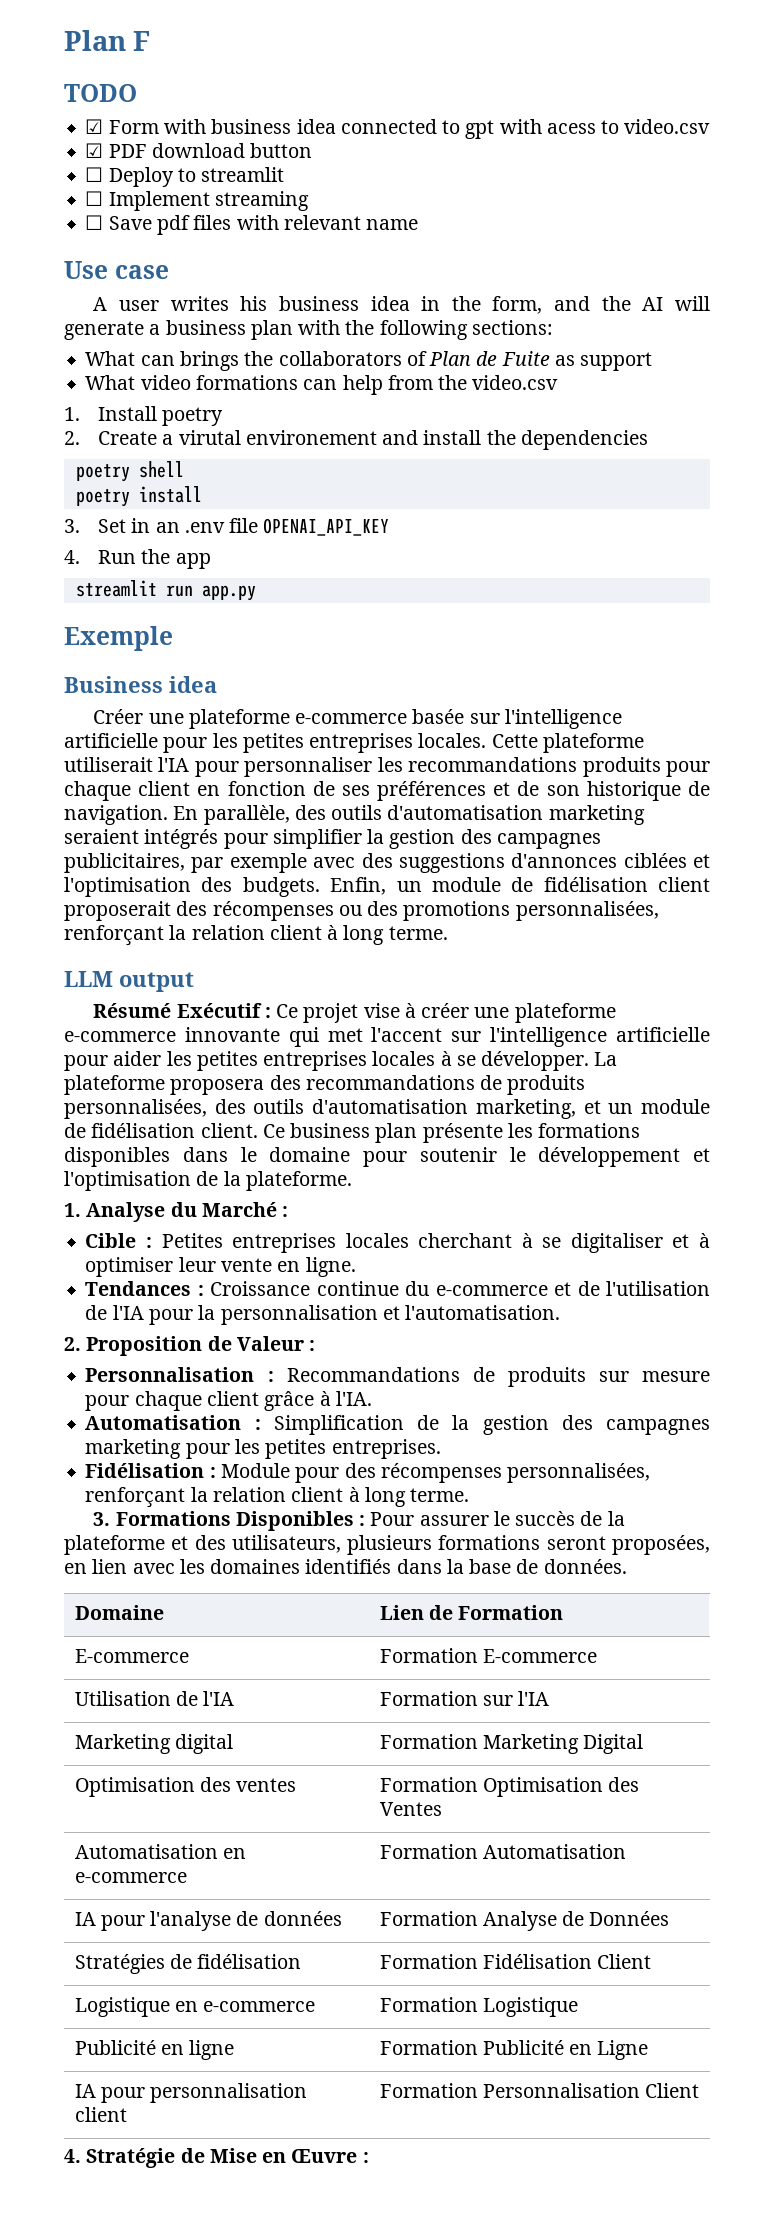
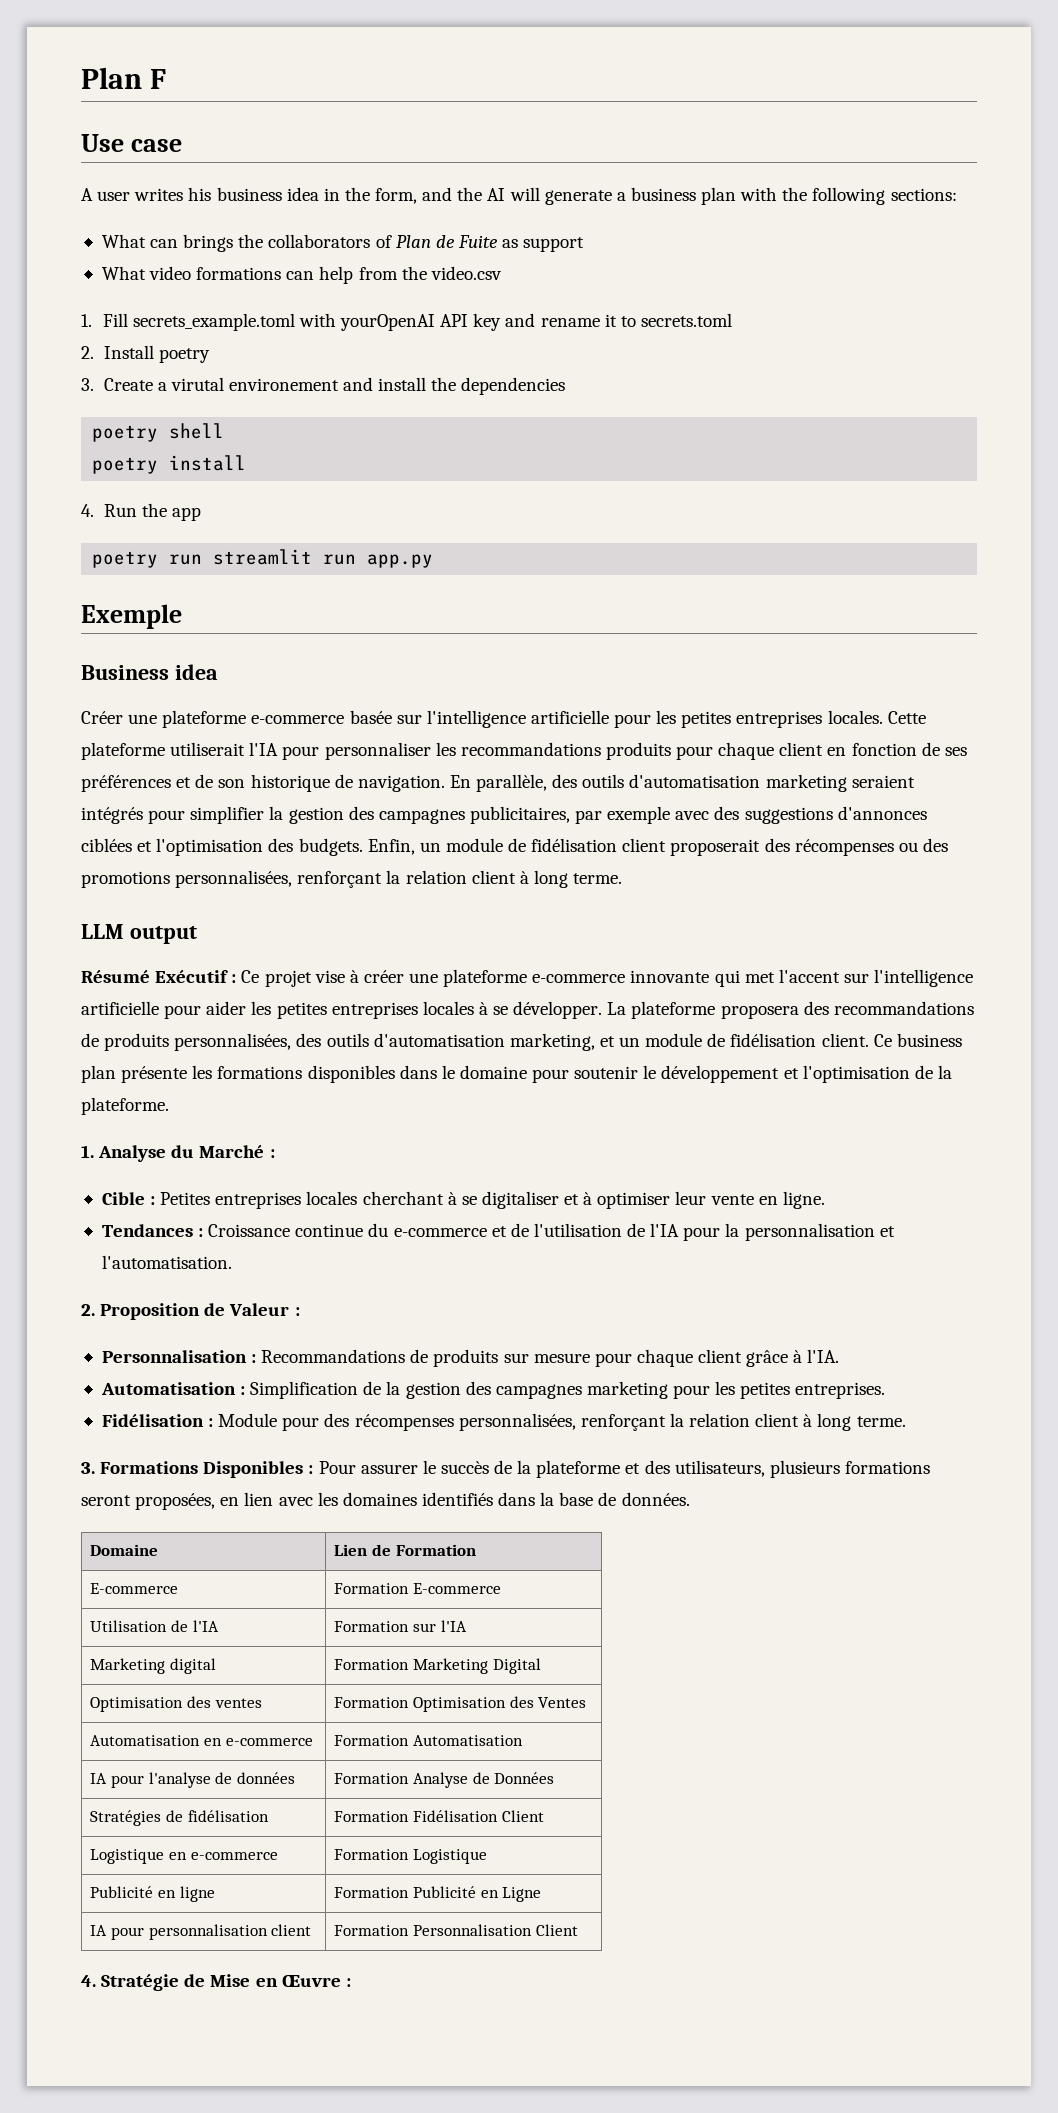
- TODO
- ☑ Form with business idea connected to gpt with acess to video.csv
- ☑ PDF download button
- ☐ Deploy to streamlit
- ☐ Implement streaming
- ☐ Save pdf files with relevant name
- 1. Install poetry
+ 1. Fill secrets_example.toml with yourOpenAI API key and rename it to secrets.toml
+ 2. Install poetry
- 2. Create a virutal environement and install the dependencies
+ 3. Create a virutal environement and install the dependencies
- 3. Set in an .env file OPENAI_API_KEY
- streamlit run app.py
+ poetry run streamlit run app.py

